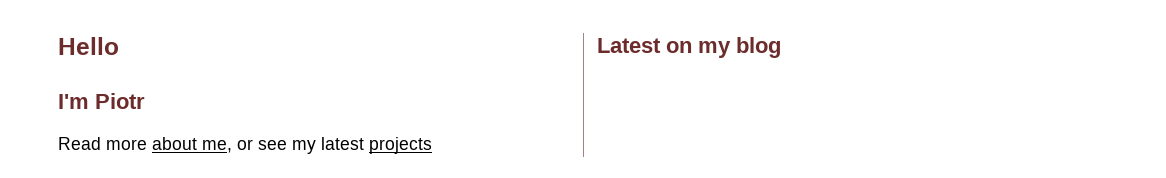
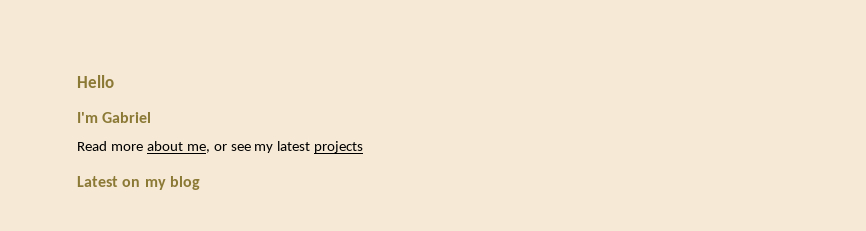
- I'm Piotr
+ I'm Gabriel

